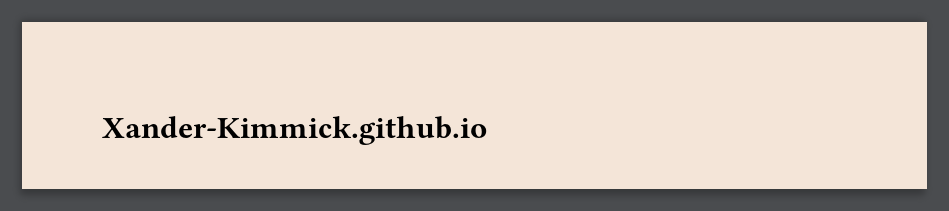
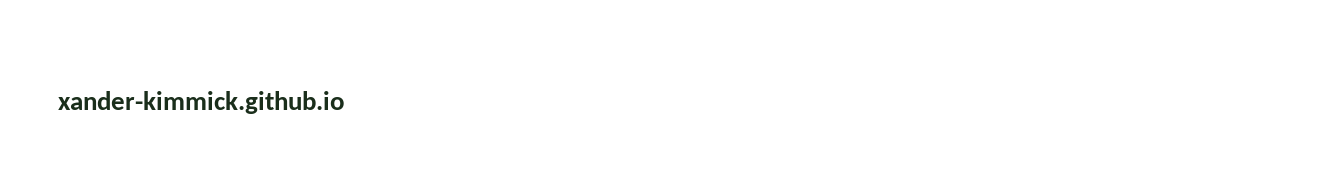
- Xander-Kimmick.github.io
+ xander-kimmick.github.io

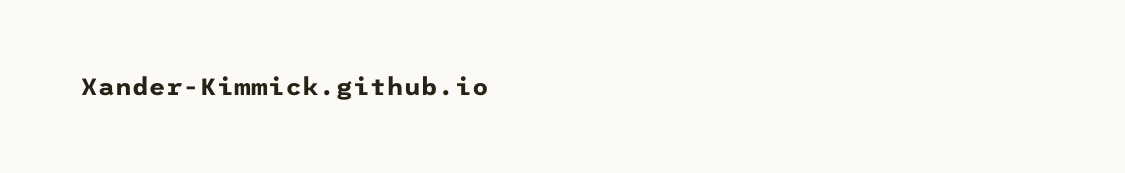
- xander-kimmick.github.io
+ Xander-Kimmick.github.io

